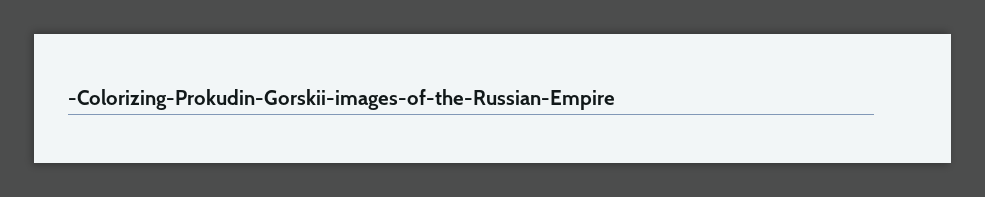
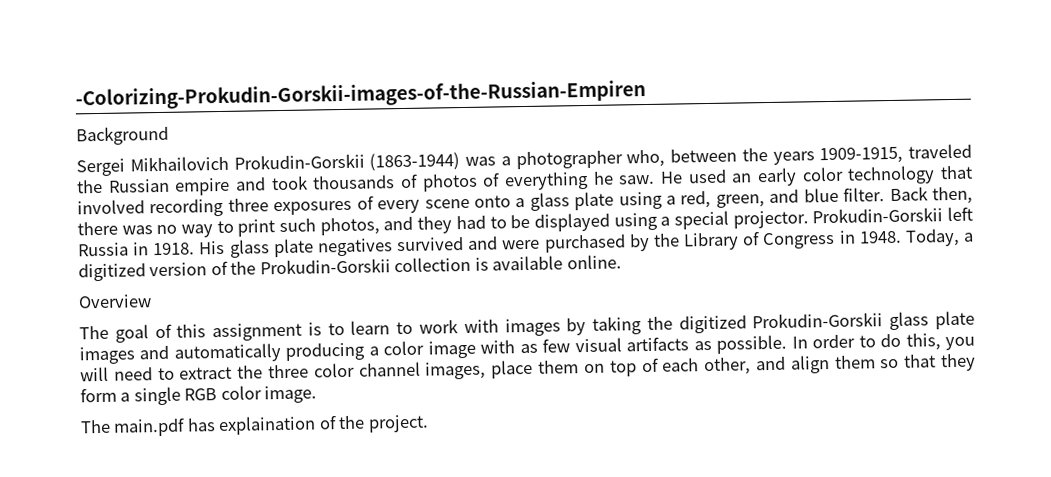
- -Colorizing-Prokudin-Gorskii-images-of-the-Russian-Empire
+ -Colorizing-Prokudin-Gorskii-images-of-the-Russian-Empiren
+ Background
+ Sergei Mikhailovich Prokudin-Gorskii (1863-1944) was a photographer who, between the years 1909-1915, traveled the Russian empire and took thousands of photos of everything he saw. He used an early color technology that involved recording three exposures of every scene onto a glass plate using a red, green, and blue filter. Back then, there was no way to print such photos, and they had to be displayed using a special projector. Prokudin-Gorskii left Russia in 1918. His glass plate negatives survived and were purchased by the Library of Congress in 1948. Today, a digitized version of the Prokudin-Gorskii collection is available online.
+ Overview
+ The goal of this assignment is to learn to work with images by taking the digitized Prokudin-Gorskii glass plate images and automatically producing a color image with as few visual artifacts as possible. In order to do this, you will need to extract the three color channel images, place them on top of each other, and align them so that they form a single RGB color image.
+ The main.pdf has explaination of the project.

